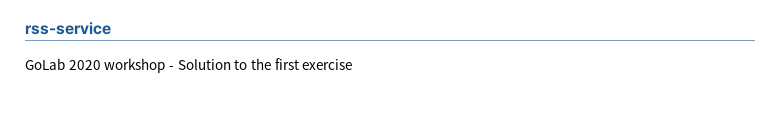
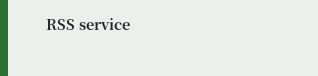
- rss-service
- GoLab 2020 workshop - Solution to the first exercise
+ RSS service

